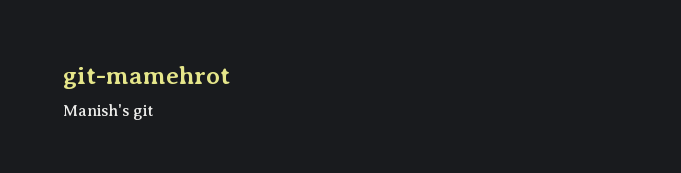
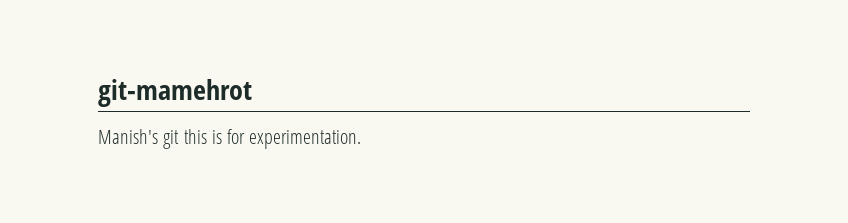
- Manish's git
+ Manish's git this is for experimentation.

